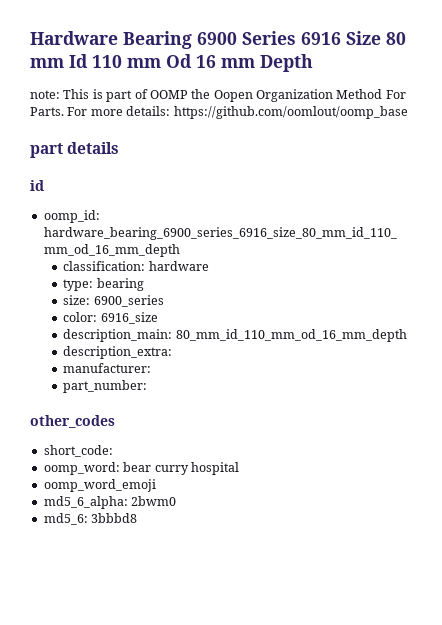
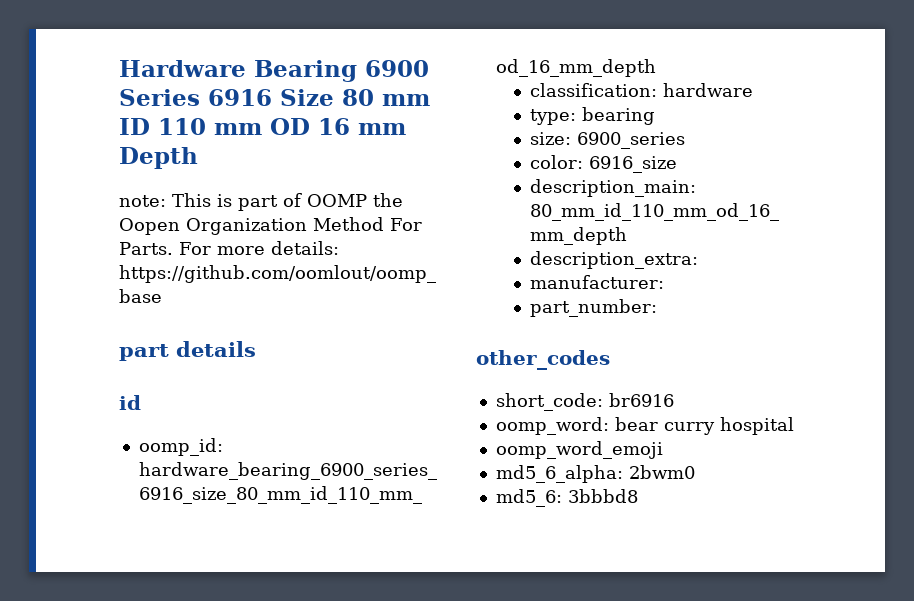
- Hardware Bearing 6900 Series 6916 Size 80 mm Id 110 mm Od 16 mm Depth
+ Hardware Bearing 6900 Series 6916 Size 80 mm ID 110 mm OD 16 mm Depth
- short_code:
+ short_code: br6916

